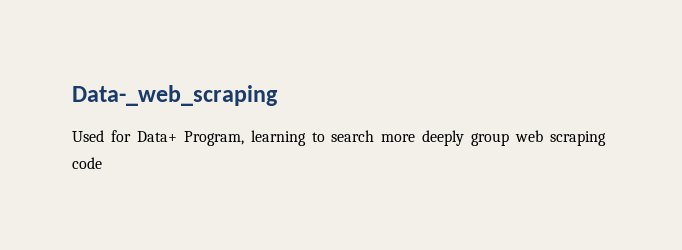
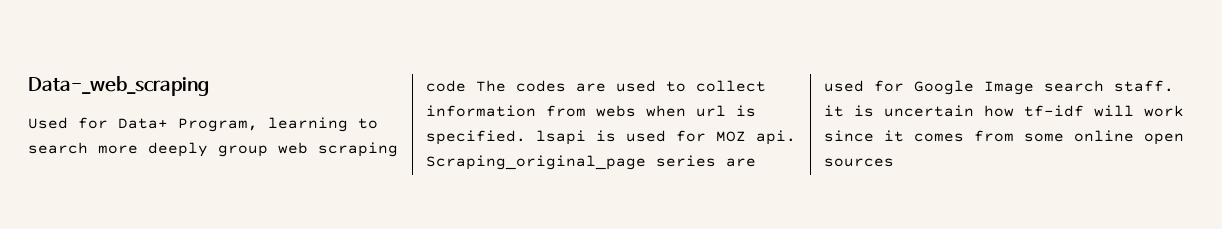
- Used for Data+ Program, learning to search more deeply group web scraping code
+ Used for Data+ Program, learning to search more deeply group web scraping code The codes are used to collect information from webs when url is specified. lsapi is used for MOZ api. Scraping_original_page series are used for Google Image search staff. it is uncertain how tf-idf will work since it comes from some online open sources

